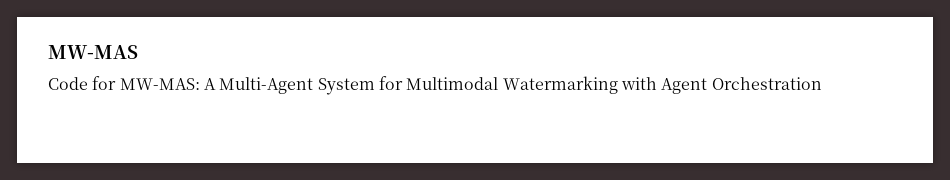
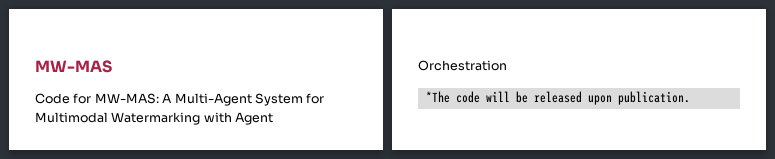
+ *The code will be released upon publication.

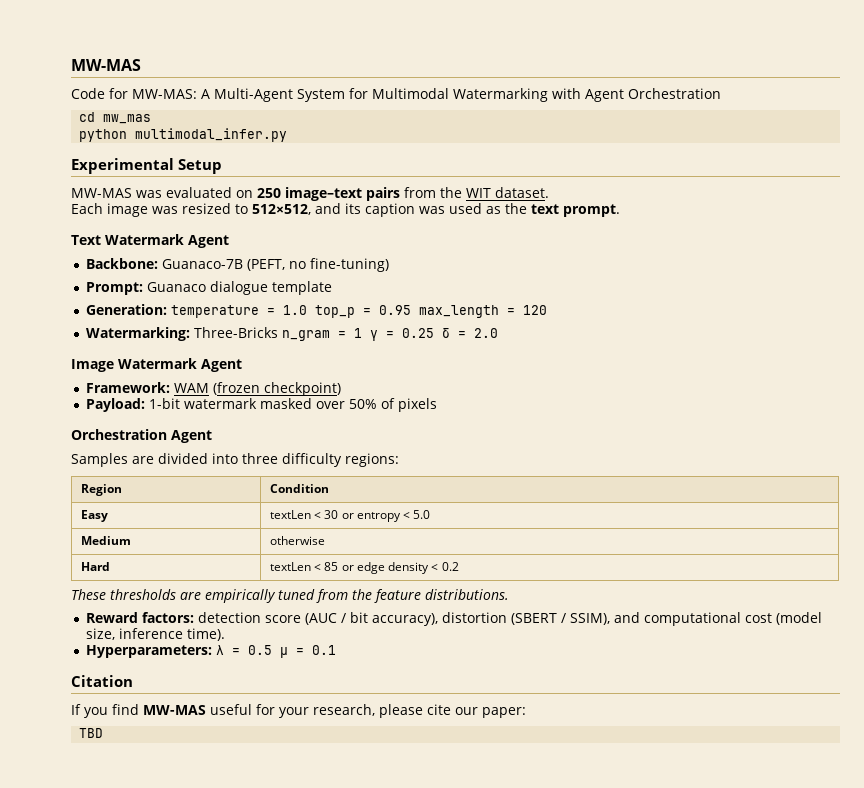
- *The code will be released upon publication.
+ cd mw_mas
+ python multimodal_infer.py
+ Experimental Setup
+ MW-MAS was evaluated on 250 image–text pairs from the WIT dataset.
+ Each image was resized to 512×512, and its caption was used as the text prompt.
+ Text Watermark Agent
+ Backbone: Guanaco-7B (PEFT, no fine-tuning)
+ Prompt: Guanaco dialogue template
+ Generation: temperature = 1.0 top_p = 0.95 max_length = 120
+ Watermarking: Three-Bricks n_gram = 1 γ = 0.25 δ = 2.0
+ Image Watermark Agent
+ Framework: WAM (frozen checkpoint)
+ Payload: 1-bit watermark masked over 50% of pixels
+ Orchestration Agent
+ Samples are divided into three difficulty regions:
+ Region | Condition
+ Easy | textLen < 30 or entropy < 5.0
+ Medium | otherwise
+ Hard | textLen < 85 or edge density < 0.2
+ These thresholds are empirically tuned from the feature distributions.
+ Reward factors: detection score (AUC / bit accuracy), distortion (SBERT / SSIM), and computational cost (model size, inference time).
+ Hyperparameters: λ = 0.5 μ = 0.1
+ Citation
+ If you find MW-MAS useful for your research, please cite our paper:
+ TBD

